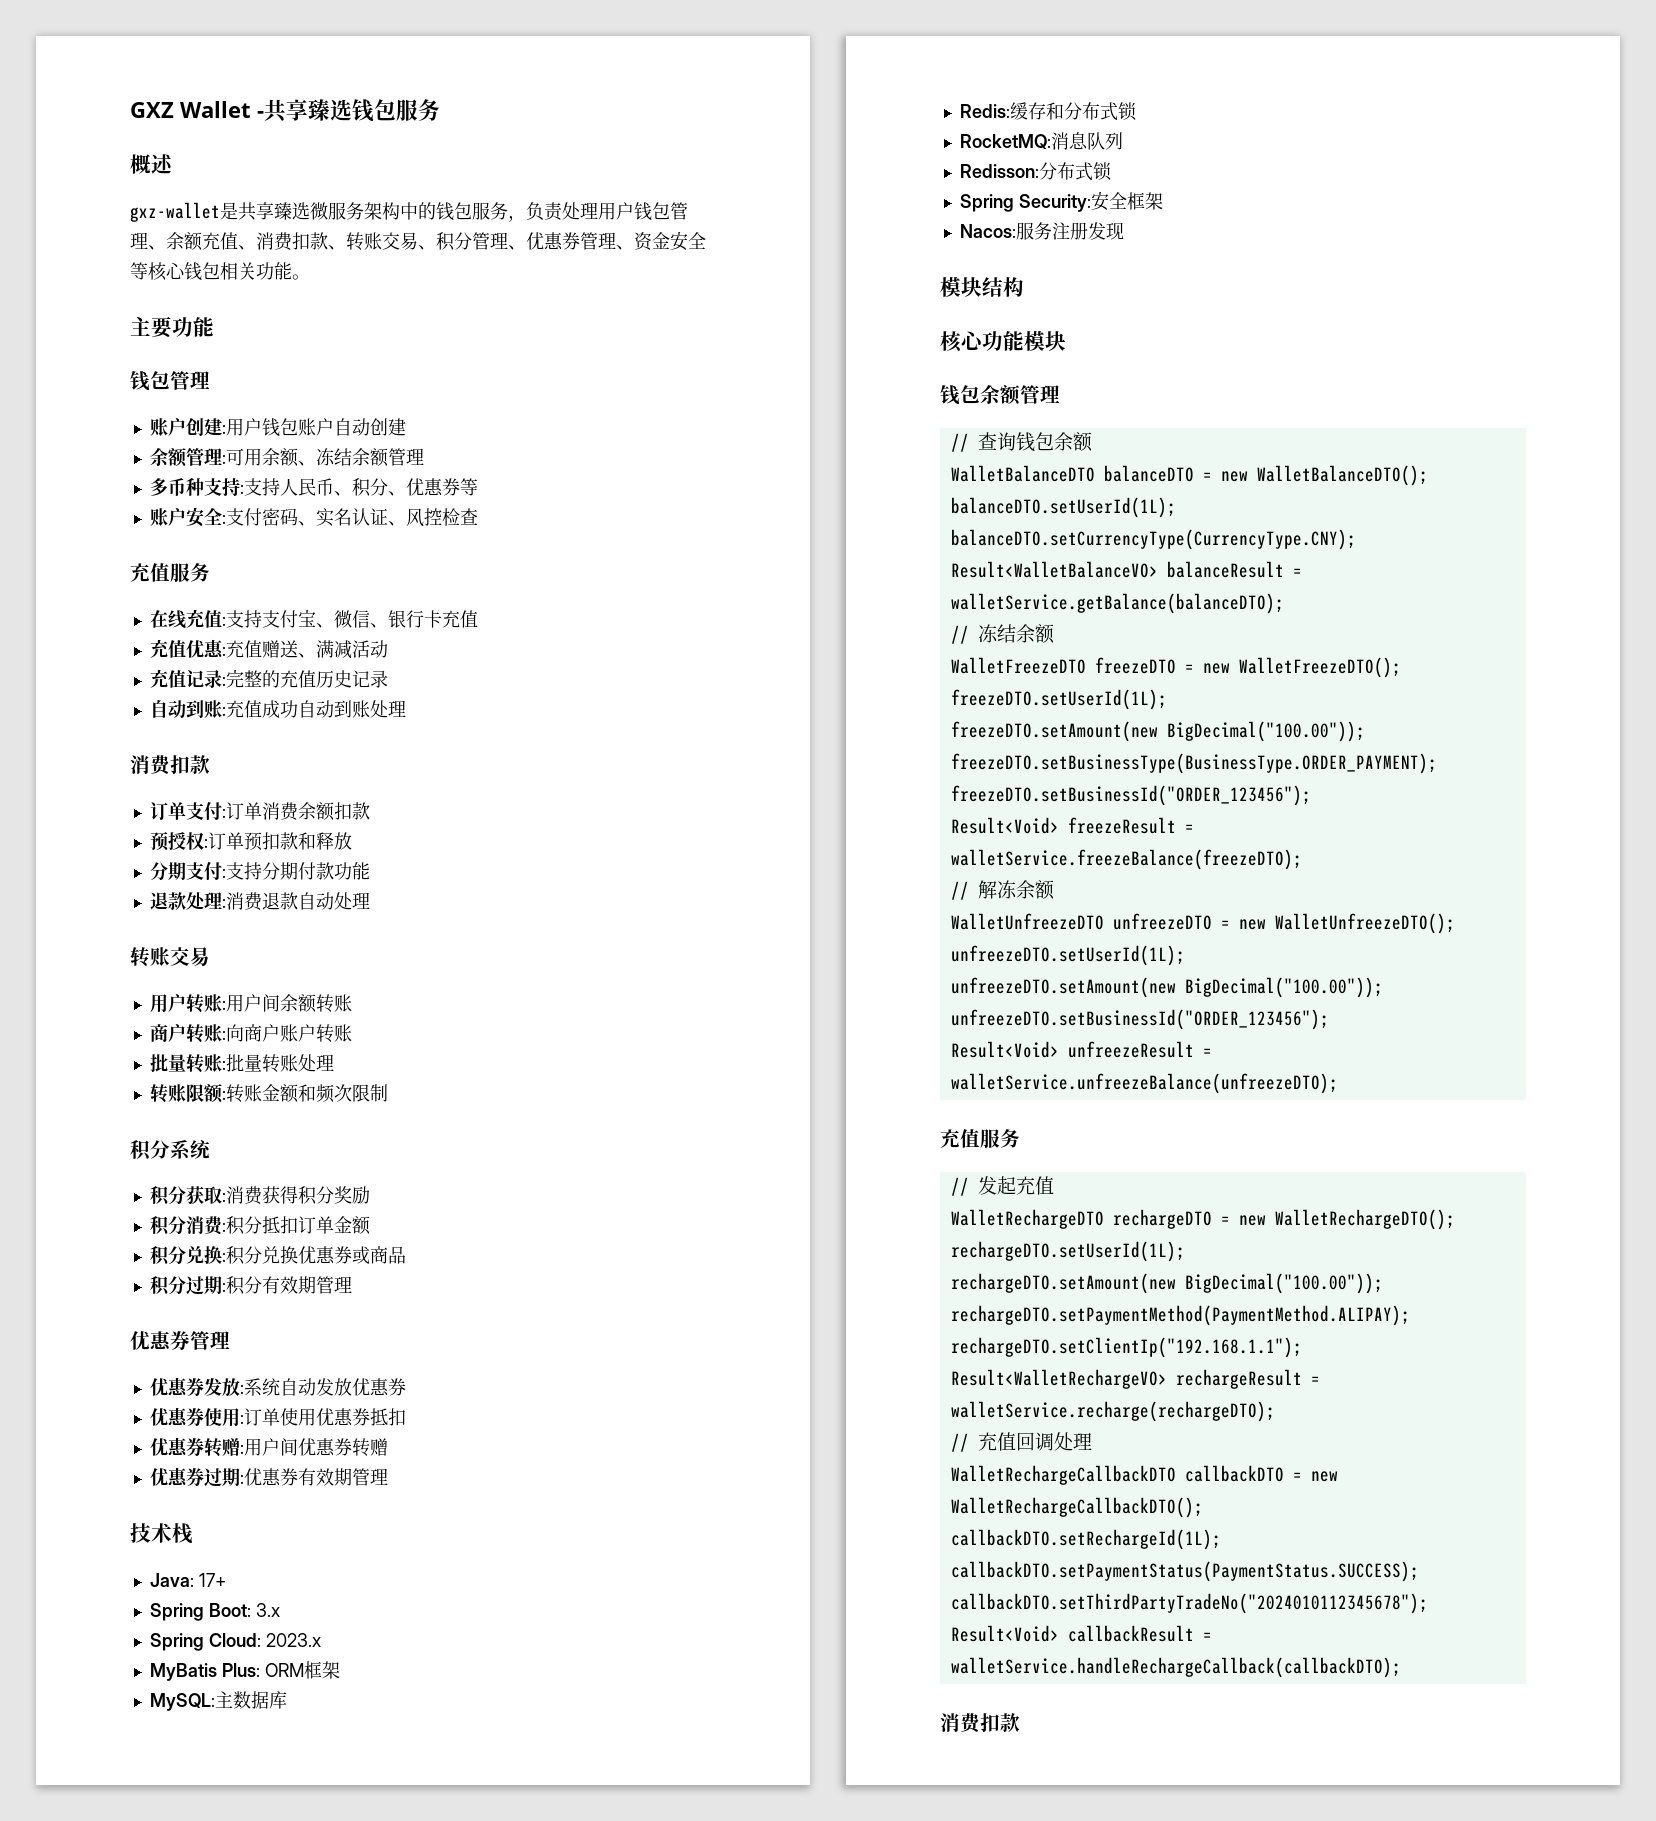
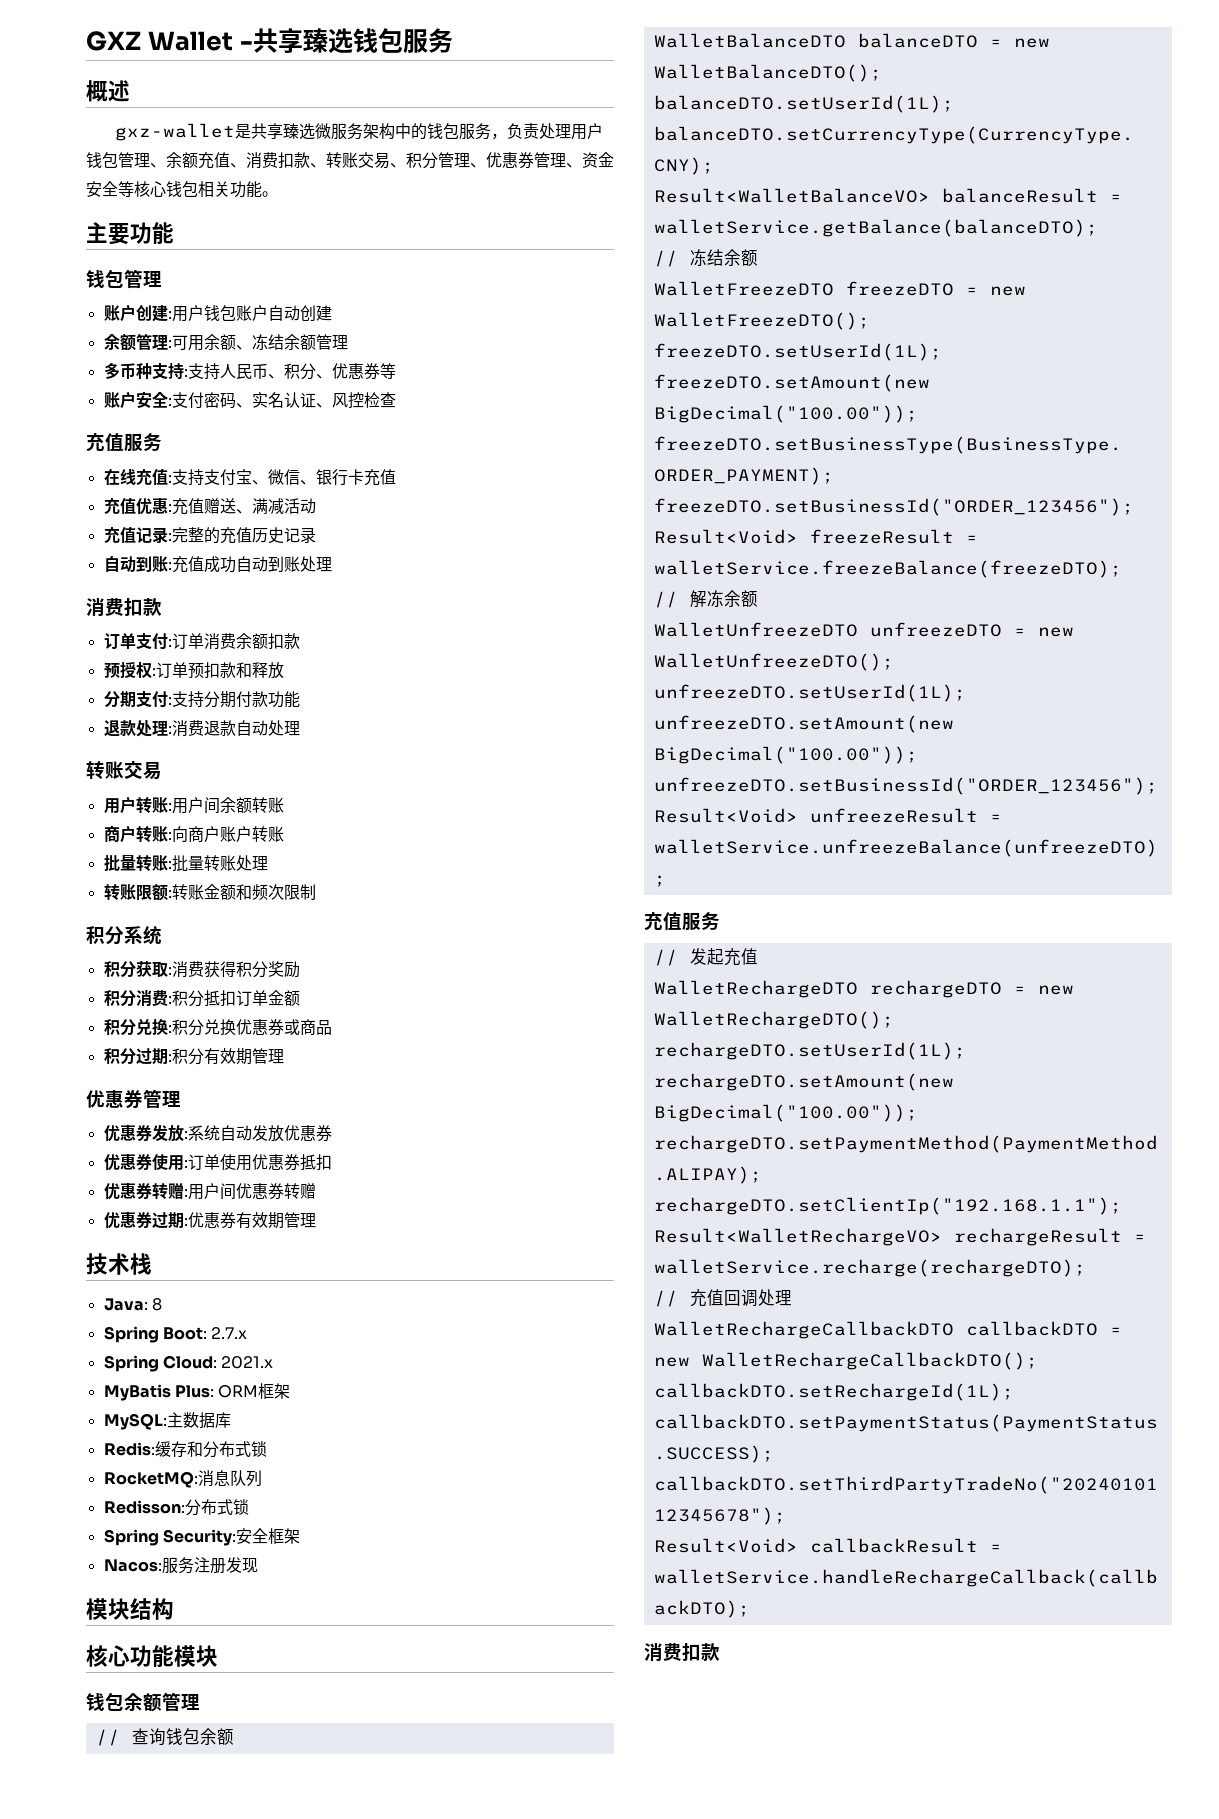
- Java: 17+
+ Java: 8
- Spring Boot: 3.x
+ Spring Boot: 2.7.x
- Spring Cloud: 2023.x
+ Spring Cloud: 2021.x

